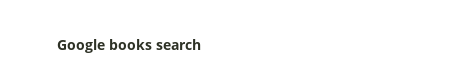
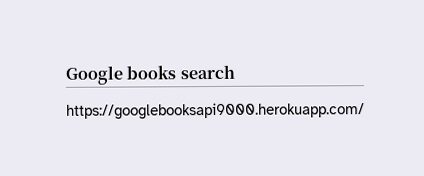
+ https://googlebooksapi9000.herokuapp.com/

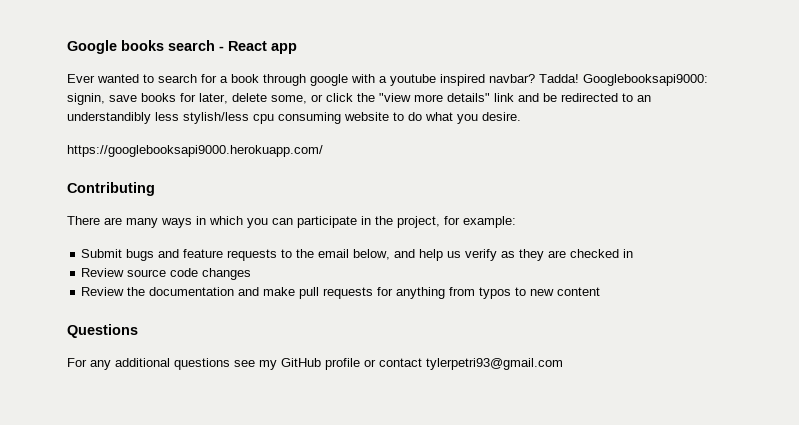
- Google books search
+ Google books search - React app
+ Ever wanted to search for a book through google with a youtube inspired navbar? Tadda! Googlebooksapi9000: signin, save books for later, delete some, or click the "view more details" link and be redirected to an understandibly less stylish/less cpu consuming website to do what you desire.
  https://googlebooksapi9000.herokuapp.com/
+ Contributing
+ There are many ways in which you can participate in the project, for example:
+ Submit bugs and feature requests to the email below, and help us verify as they are checked in
+ Review source code changes
+ Review the documentation and make pull requests for anything from typos to new content
+ Questions
+ For any additional questions see my GitHub profile or contact tylerpetri93@gmail.com

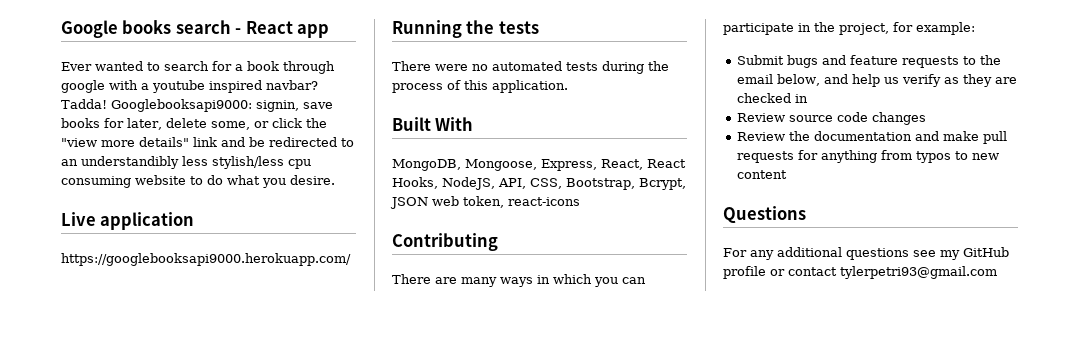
+ Live application
+ Running the tests
+ There were no automated tests during the process of this application.
+ Built With
+ MongoDB, Mongoose, Express, React, React Hooks, NodeJS, API, CSS, Bootstrap, Bcrypt, JSON web token, react-icons

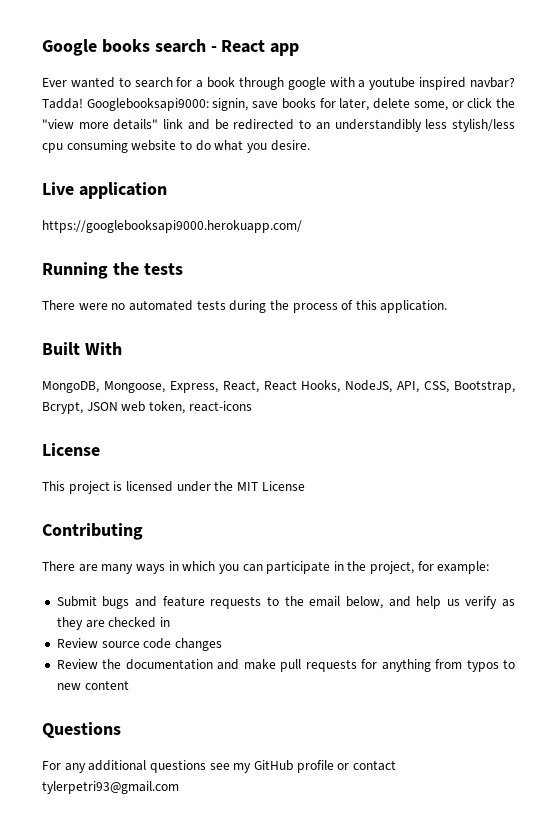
  MongoDB, Mongoose, Express, React, React Hooks, NodeJS, API, CSS, Bootstrap, Bcrypt, JSON web token, react-icons
+ License
+ This project is licensed under the MIT License

